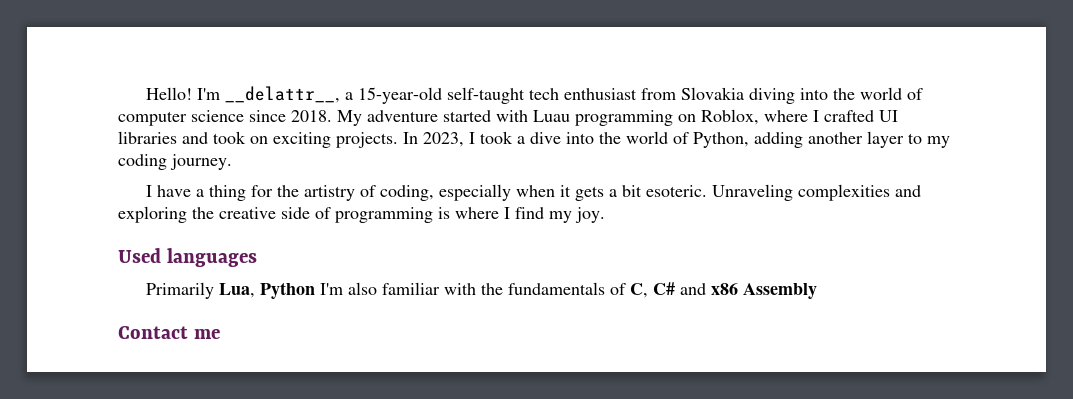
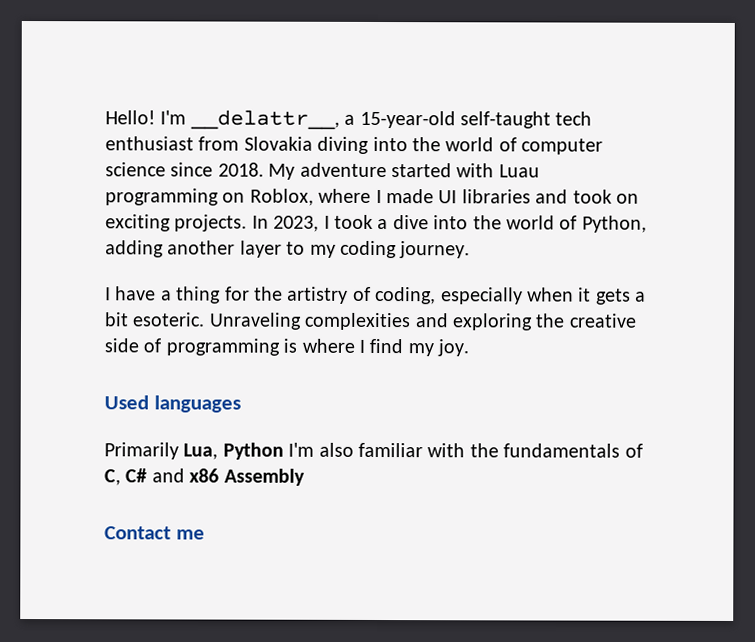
- My adventure started with Luau programming on Roblox, where I crafted UI libraries and took on exciting projects.
+ My adventure started with Luau programming on Roblox, where I made UI libraries and took on exciting projects.

